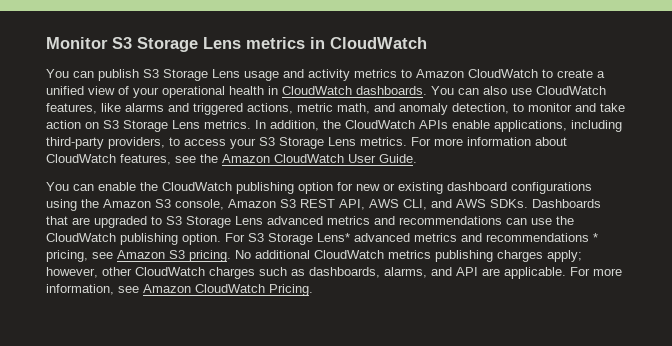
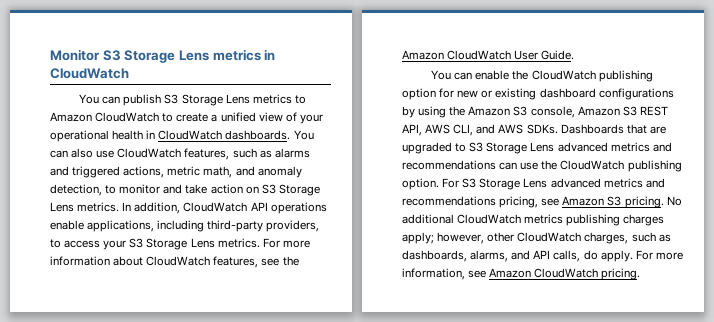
- You can publish S3 Storage Lens usage and activity metrics to Amazon CloudWatch to create a unified view of your operational health in CloudWatch dashboards.
+ You can publish S3 Storage Lens metrics to Amazon CloudWatch to create a unified view of your operational health in CloudWatch dashboards.
- You can also use CloudWatch features, like alarms and triggered actions, metric math, and anomaly detection, to monitor and take action on S3 Storage Lens metrics.
+ You can also use CloudWatch features, such as alarms and triggered actions, metric math, and anomaly detection, to monitor and take action on S3 Storage Lens metrics.
- In addition, the CloudWatch APIs enable applications, including third-party providers, to access your S3 Storage Lens metrics.
+ In addition, CloudWatch API operations enable applications, including third-party providers, to access your S3 Storage Lens metrics.
- You can enable the CloudWatch publishing option for new or existing dashboard configurations using the Amazon S3 console, Amazon S3 REST API, AWS CLI, and AWS SDKs.
+ You can enable the CloudWatch publishing option for new or existing dashboard configurations by using the Amazon S3 console, Amazon S3 REST API, AWS CLI, and AWS SDKs.
- For S3 Storage Lens* advanced metrics and recommendations * pricing, see Amazon S3 pricing.
+ For S3 Storage Lens advanced metrics and recommendations pricing, see Amazon S3 pricing.
- No additional CloudWatch metrics publishing charges apply; however, other CloudWatch charges such as dashboards, alarms, and API are applicable.
+ No additional CloudWatch metrics publishing charges apply; however, other CloudWatch charges, such as dashboards, alarms, and API calls, do apply.
- For more information, see Amazon CloudWatch Pricing.
+ For more information, see Amazon CloudWatch pricing.

